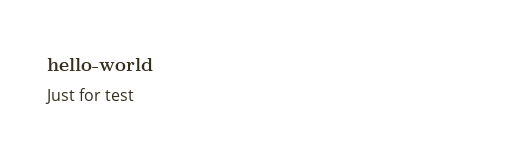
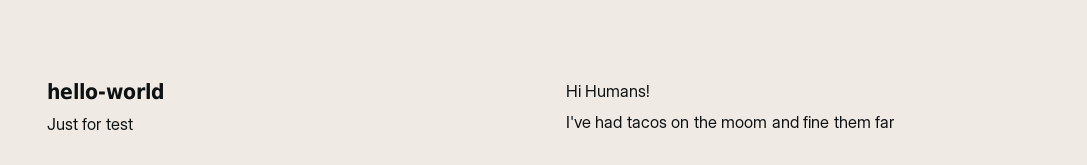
+ Hi Humans!
+ I've had tacos on the moom and fine them far

